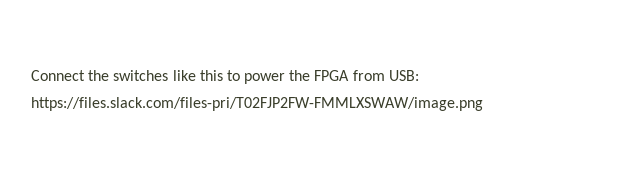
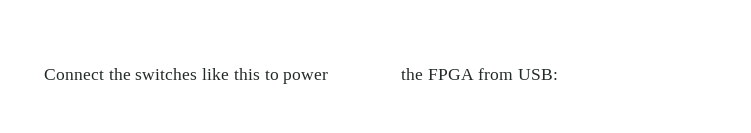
- Connect the switches like this to power the FPGA from USB: https://files.slack.com/files-pri/T02FJP2FW-FMMLXSWAW/image.png
+ Connect the switches like this to power the FPGA from USB:

